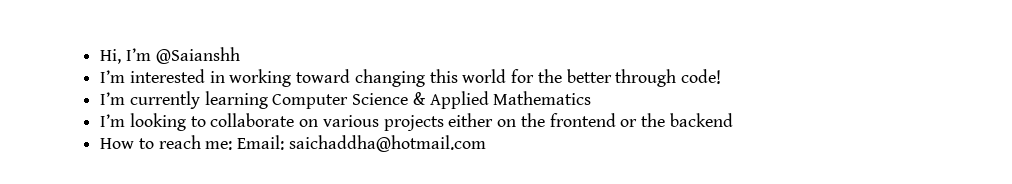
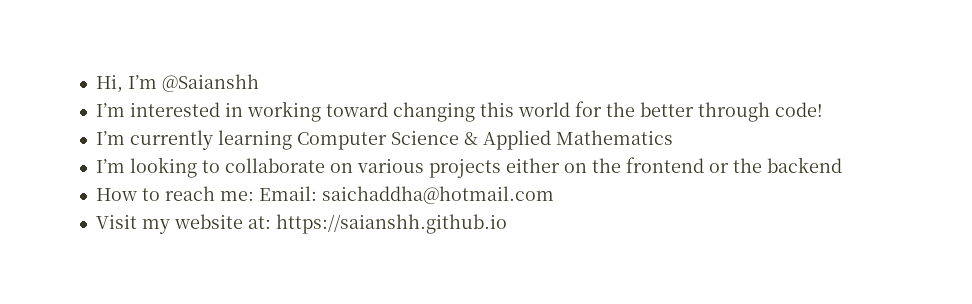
+ Visit my website at: https://saianshh.github.io

